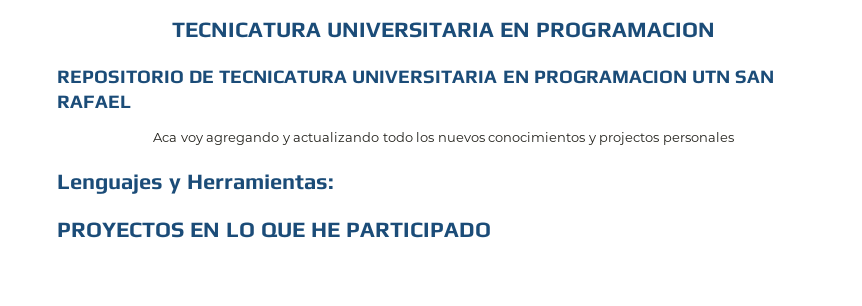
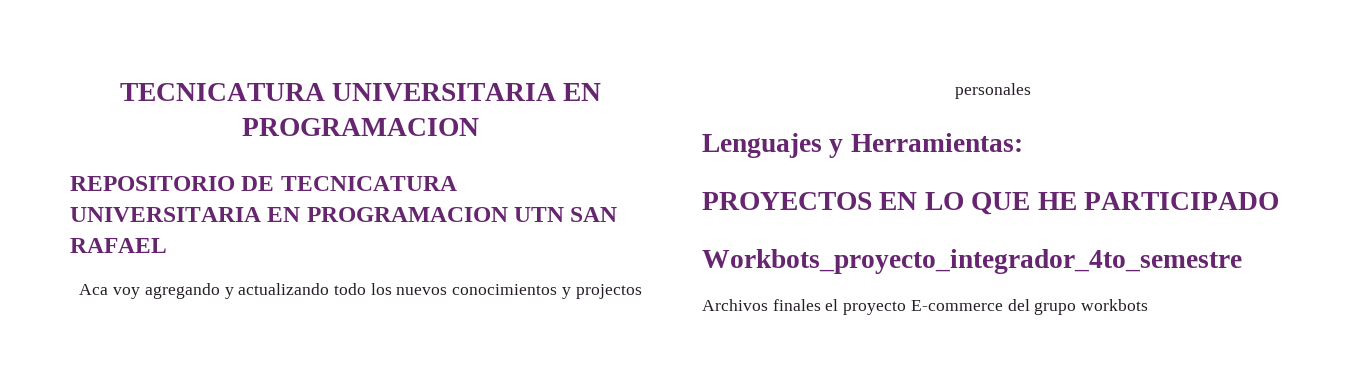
+ Workbots_proyecto_integrador_4to_semestre
+ Archivos finales el proyecto E-commerce del grupo workbots

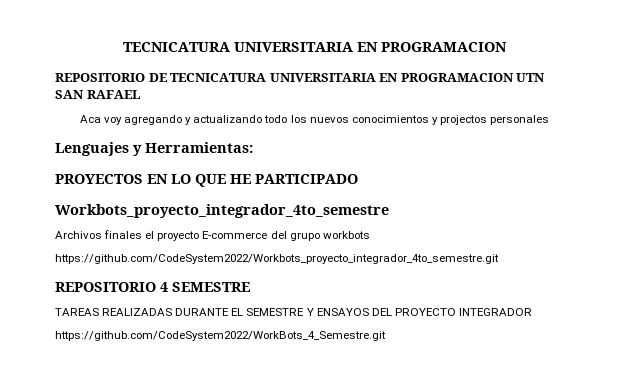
+ https://github.com/CodeSystem2022/Workbots_proyecto_integrador_4to_semestre.git
+ REPOSITORIO 4 SEMESTRE
+ TAREAS REALIZADAS DURANTE EL SEMESTRE Y ENSAYOS DEL PROYECTO INTEGRADOR
+ https://github.com/CodeSystem2022/WorkBots_4_Semestre.git

